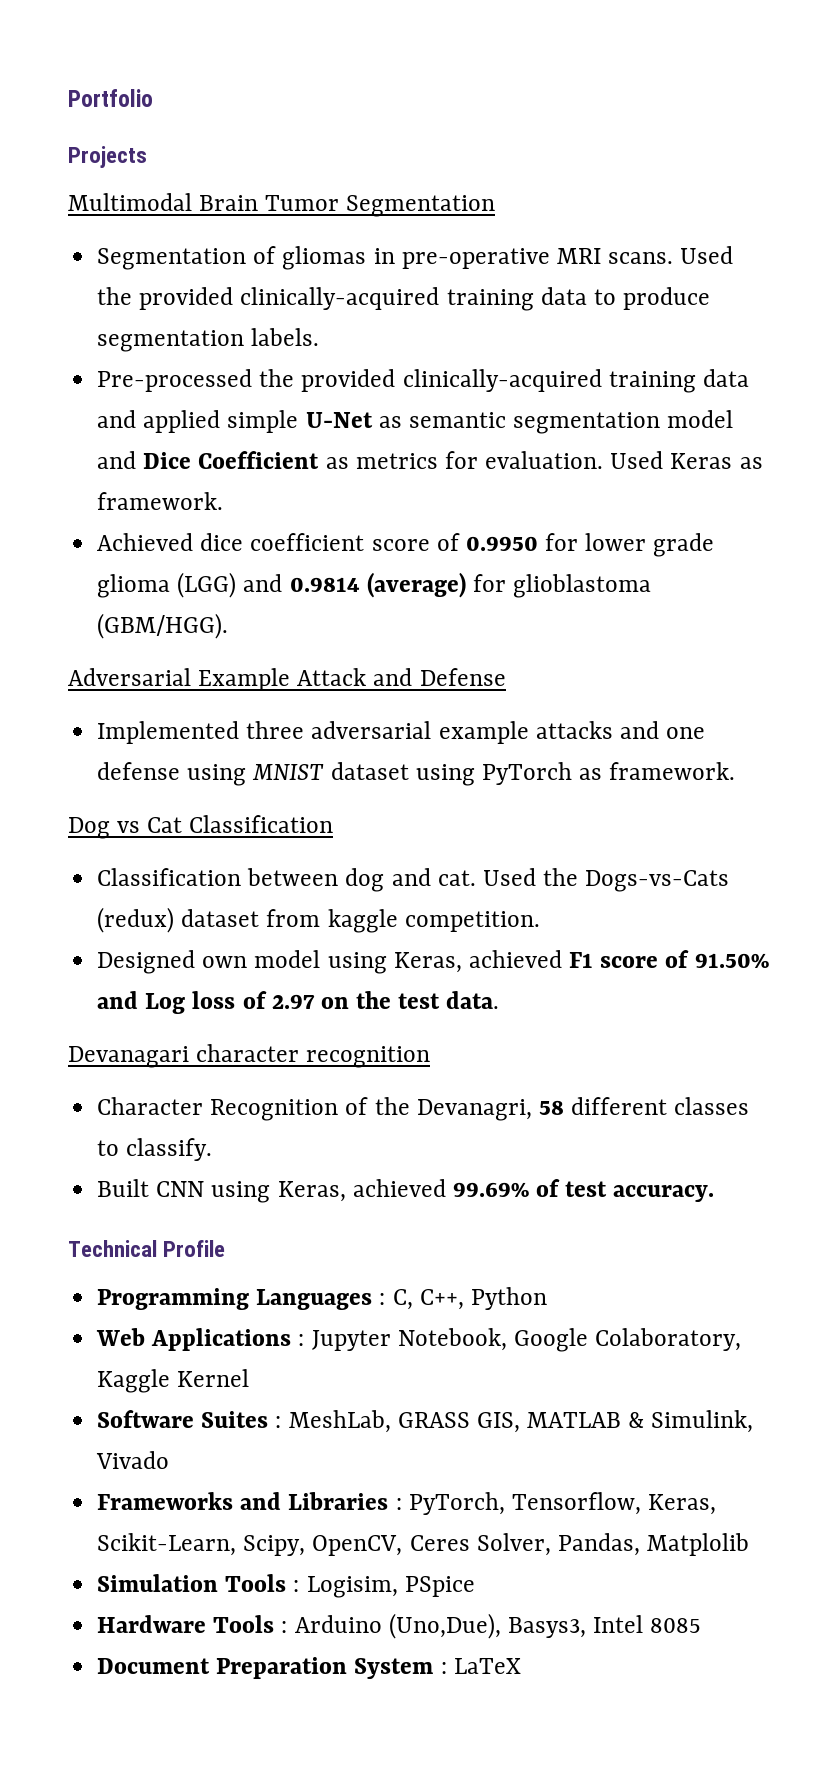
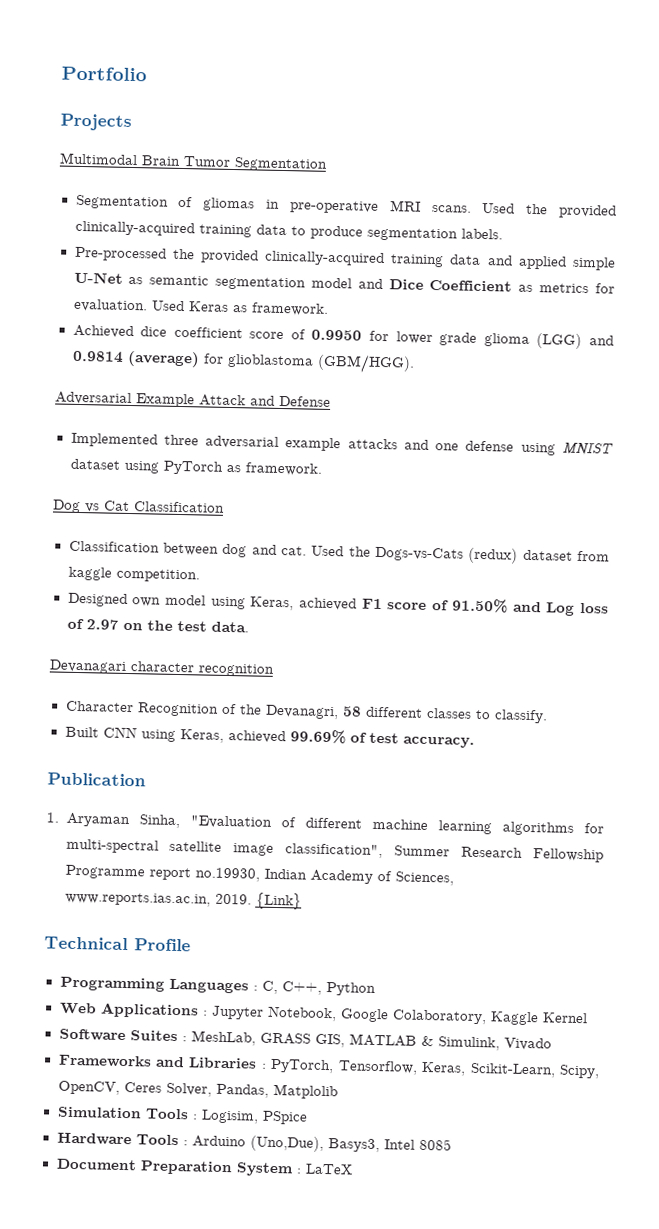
+ Publication
+ 1. Aryaman Sinha, "Evaluation of different machine learning algorithms for multi-spectral satellite image classification", Summer Research Fellowship Programme report no.19930, Indian Academy of Sciences, www.reports.ias.ac.in, 2019. {Link}

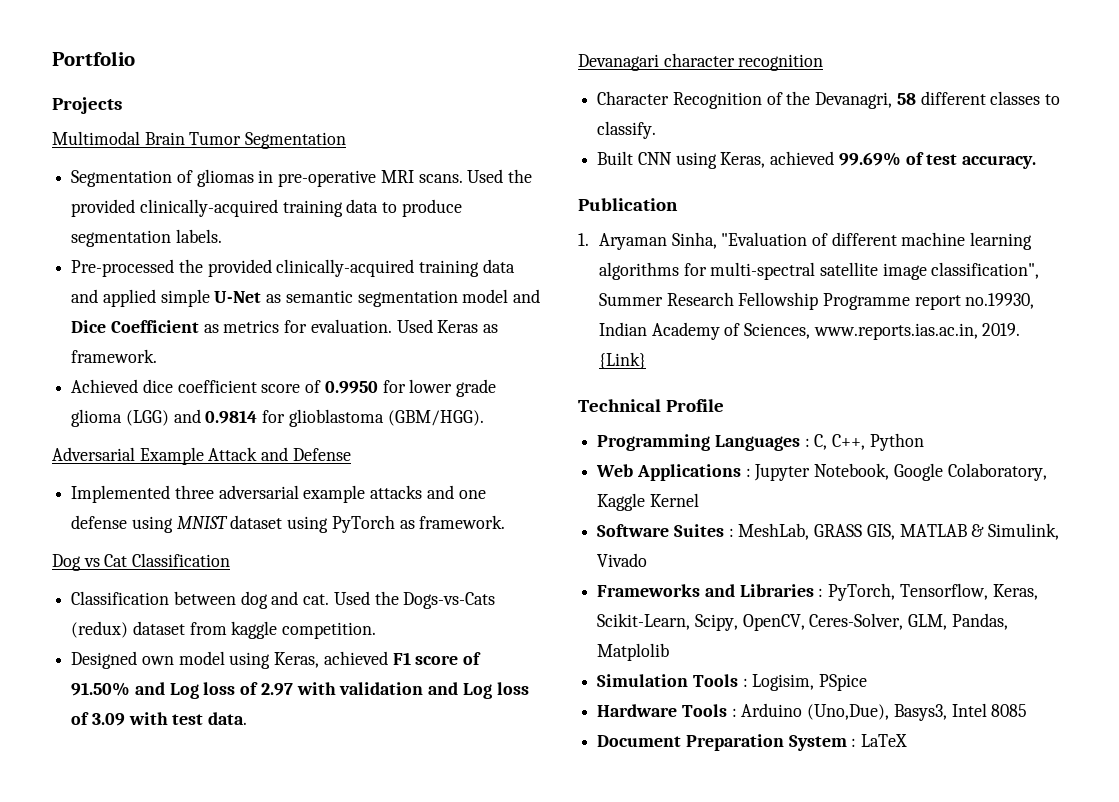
- Achieved dice coefficient score of 0.9950 for lower grade glioma (LGG) and 0.9814 (average) for glioblastoma (GBM/HGG).
+ Achieved dice coefficient score of 0.9950 for lower grade glioma (LGG) and 0.9814 for glioblastoma (GBM/HGG).
- Designed own model using Keras, achieved F1 score of 91.50% and Log loss of 2.97 on the test data.
+ Designed own model using Keras, achieved F1 score of 91.50% and Log loss of 2.97 with validation and Log loss of 3.09 with test data.
- Frameworks and Libraries : PyTorch, Tensorflow, Keras, Scikit-Learn, Scipy, OpenCV, Ceres Solver, Pandas, Matplolib
+ Frameworks and Libraries : PyTorch, Tensorflow, Keras, Scikit-Learn, Scipy, OpenCV, Ceres-Solver, GLM, Pandas, Matplolib

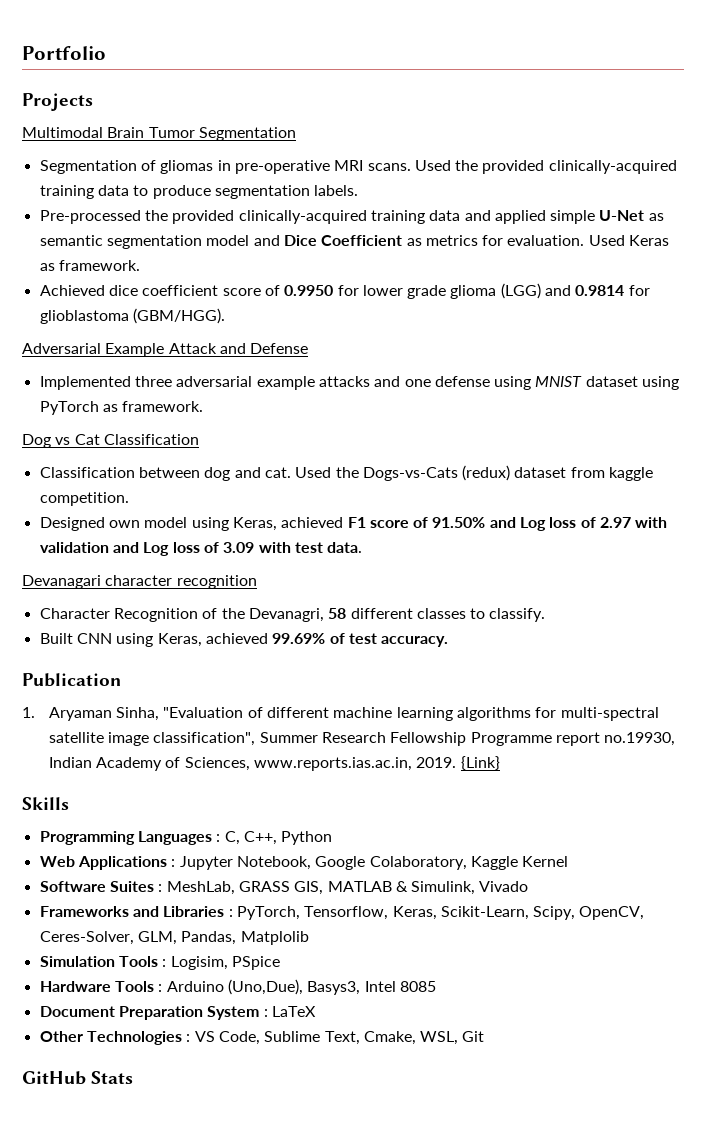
- Technical Profile
+ Skills
+ Other Technologies : VS Code, Sublime Text, Cmake, WSL, Git
+ GitHub Stats

